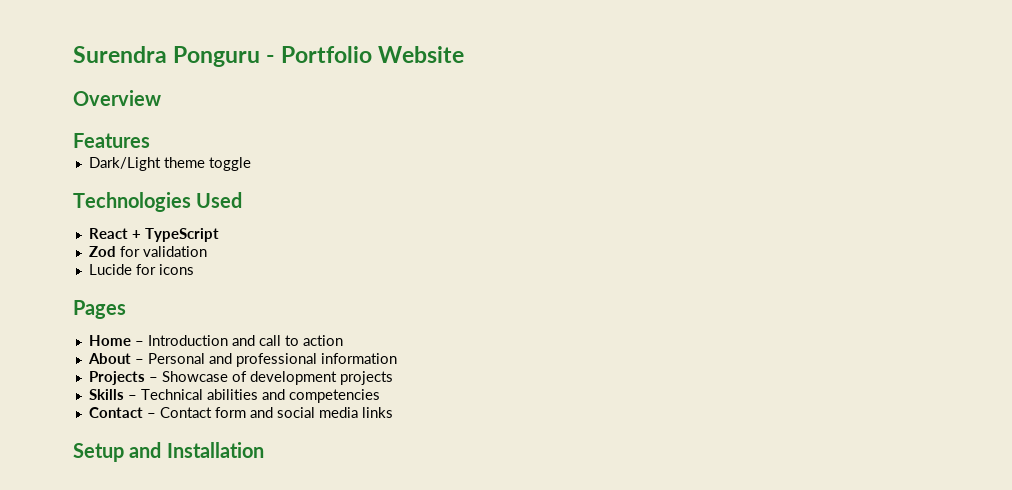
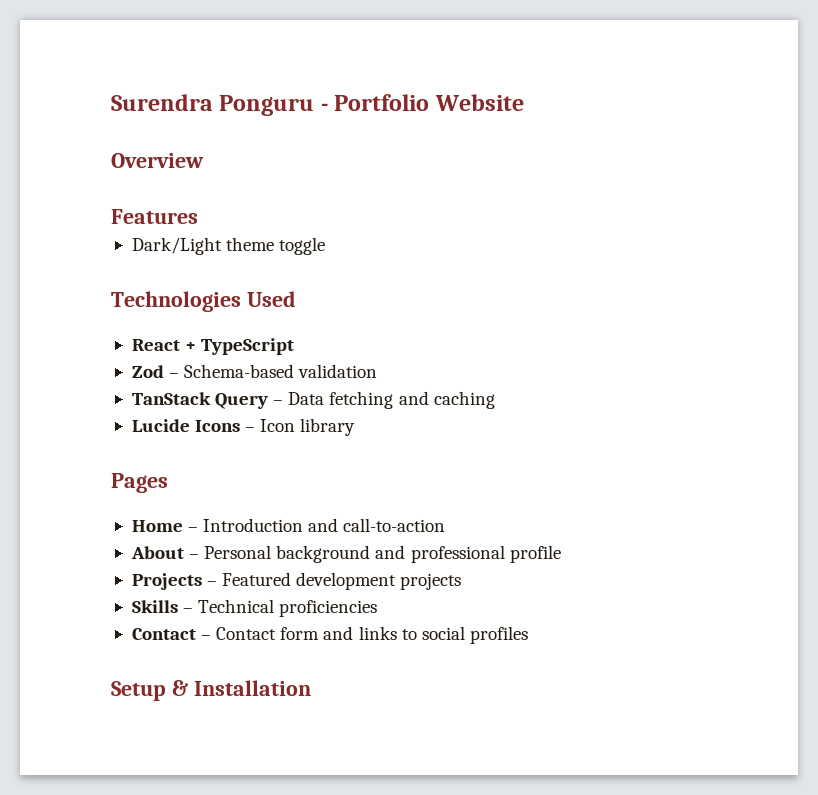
- Zod for validation
+ Zod – Schema-based validation
- Lucide for icons
+ TanStack Query – Data fetching and caching
+ Lucide Icons – Icon library
- Home – Introduction and call to action
+ Home – Introduction and call-to-action
- About – Personal and professional information
+ About – Personal background and professional profile
- Projects – Showcase of development projects
+ Projects – Featured development projects
- Skills – Technical abilities and competencies
+ Skills – Technical proficiencies
- Contact – Contact form and social media links
+ Contact – Contact form and links to social profiles
- Setup and Installation
+ Setup & Installation

